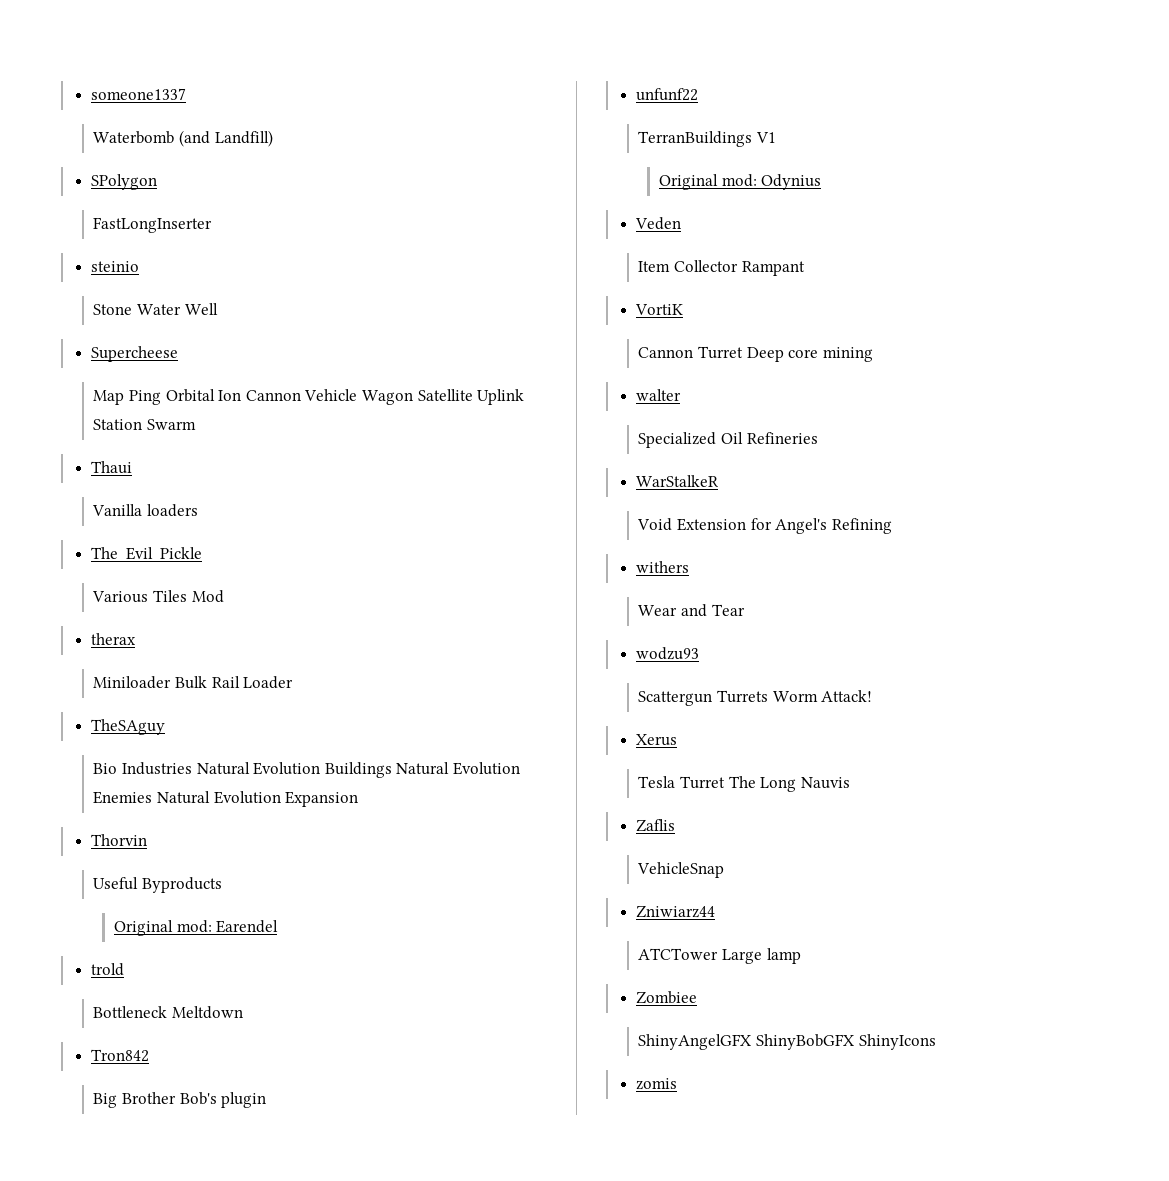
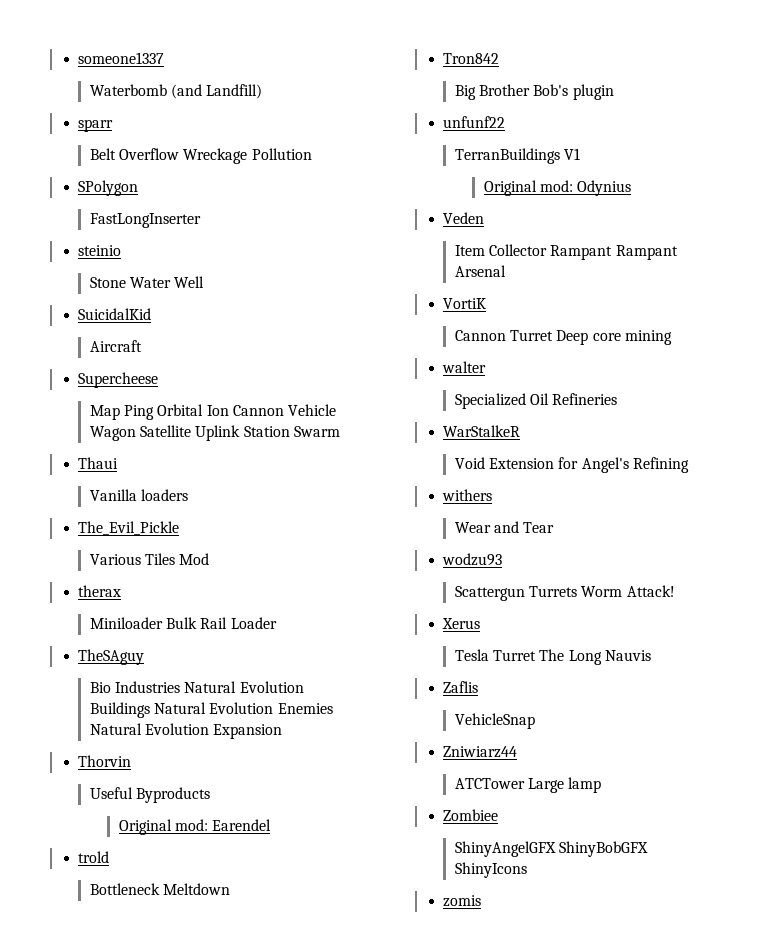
+ sparr
+ Belt Overflow Wreckage Pollution
+ SuicidalKid
+ Aircraft
- Item Collector Rampant
+ Item Collector Rampant Rampant Arsenal

